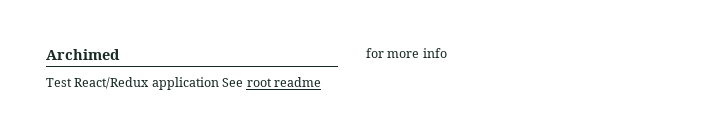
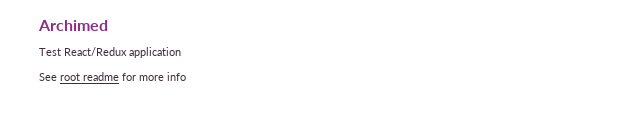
- Test React/Redux application See root readme for more info
+ Test React/Redux application
+ See root readme for more info

